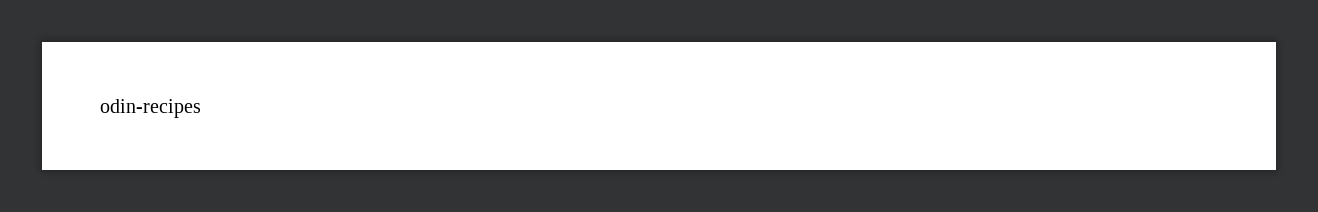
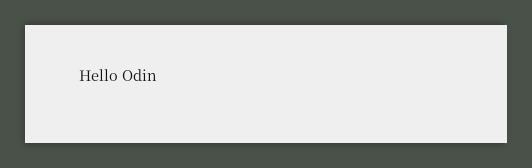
- odin-recipes
+ Hello Odin

